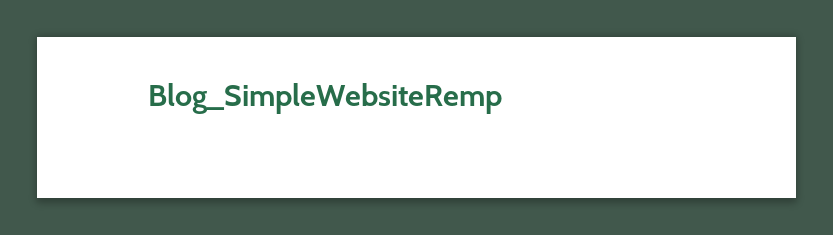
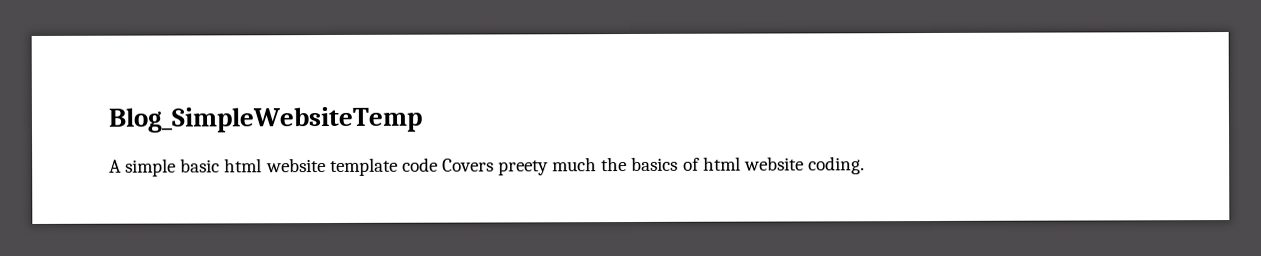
- Blog_SimpleWebsiteRemp
+ Blog_SimpleWebsiteTemp
+ A simple basic html website template code Covers preety much the basics of html website coding.

